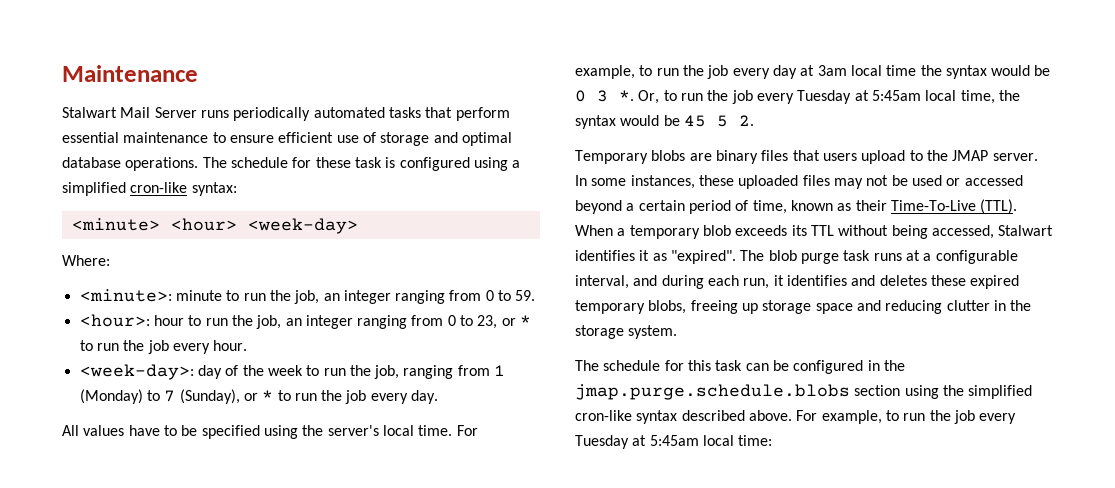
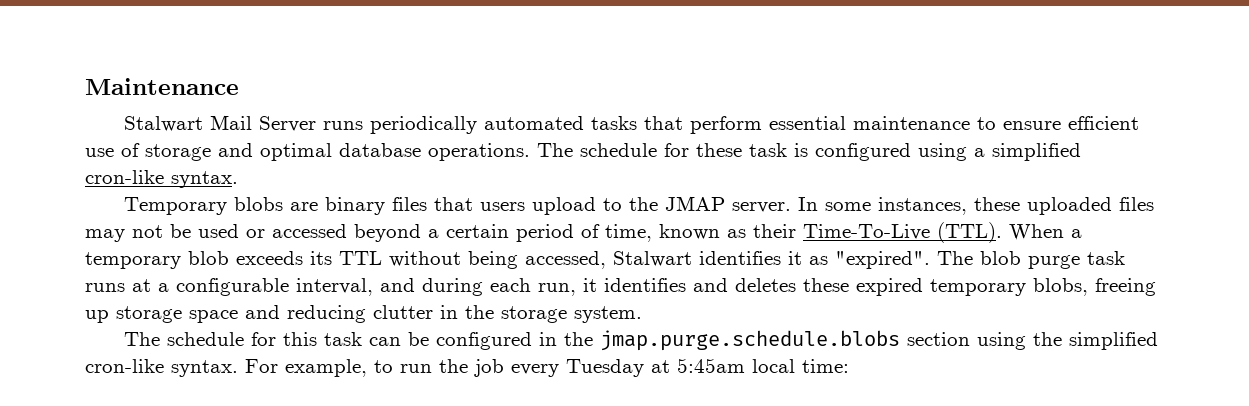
- The schedule for these task is configured using a simplified cron-like syntax:
- <minute> <hour> <week-day>
- Where:
- <minute>: minute to run the job, an integer ranging from 0 to 59.
- <hour>: hour to run the job, an integer ranging from 0 to 23, or * to run the job every hour.
- <week-day>: day of the week to run the job, ranging from 1 (Monday) to 7 (Sunday), or * to run the job every day.
- All values have to be specified using the server's local time. For example, to run the job every day at 3am local time the syntax would be 0 3 *. Or, to run the job every Tuesday at 5:45am local time, the syntax would be 45 5 2.
+ The schedule for these task is configured using a simplified cron-like syntax.
- The schedule for this task can be configured in the jmap.purge.schedule.blobs section using the simplified cron-like syntax described above.
+ The schedule for this task can be configured in the jmap.purge.schedule.blobs section using the simplified cron-like syntax.

